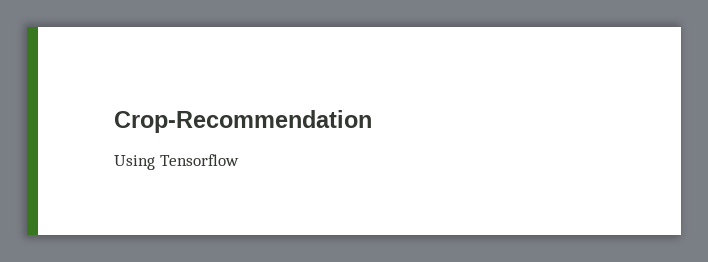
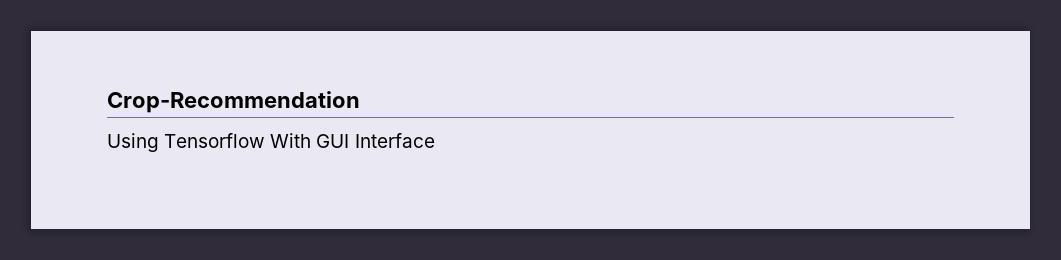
- Using Tensorflow
+ Using Tensorflow With GUI Interface

